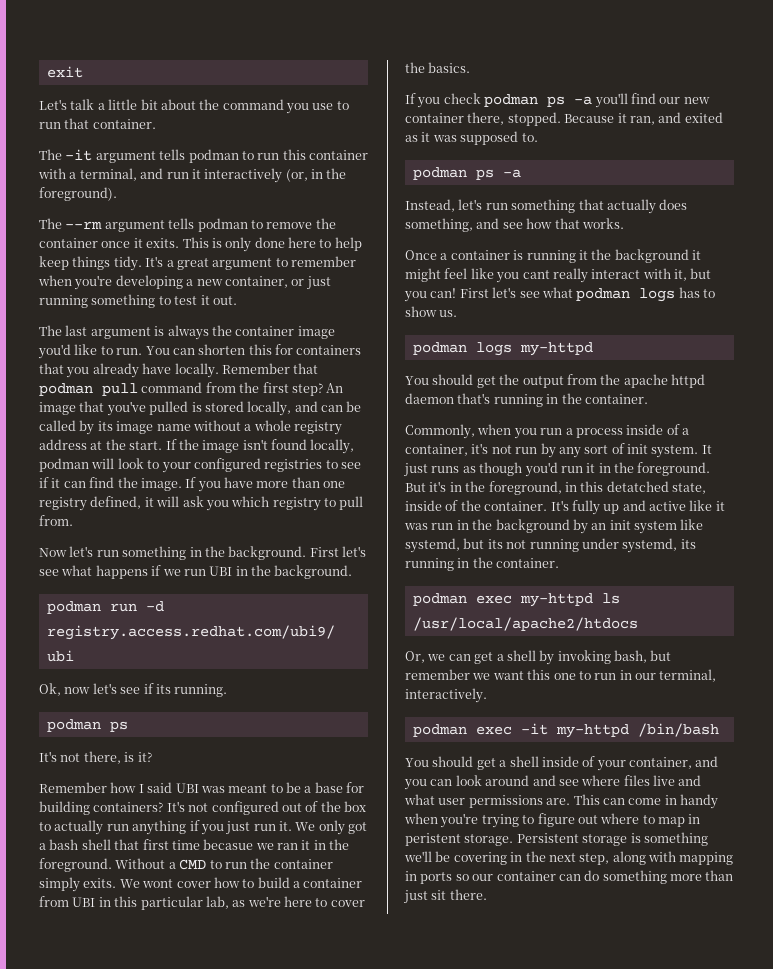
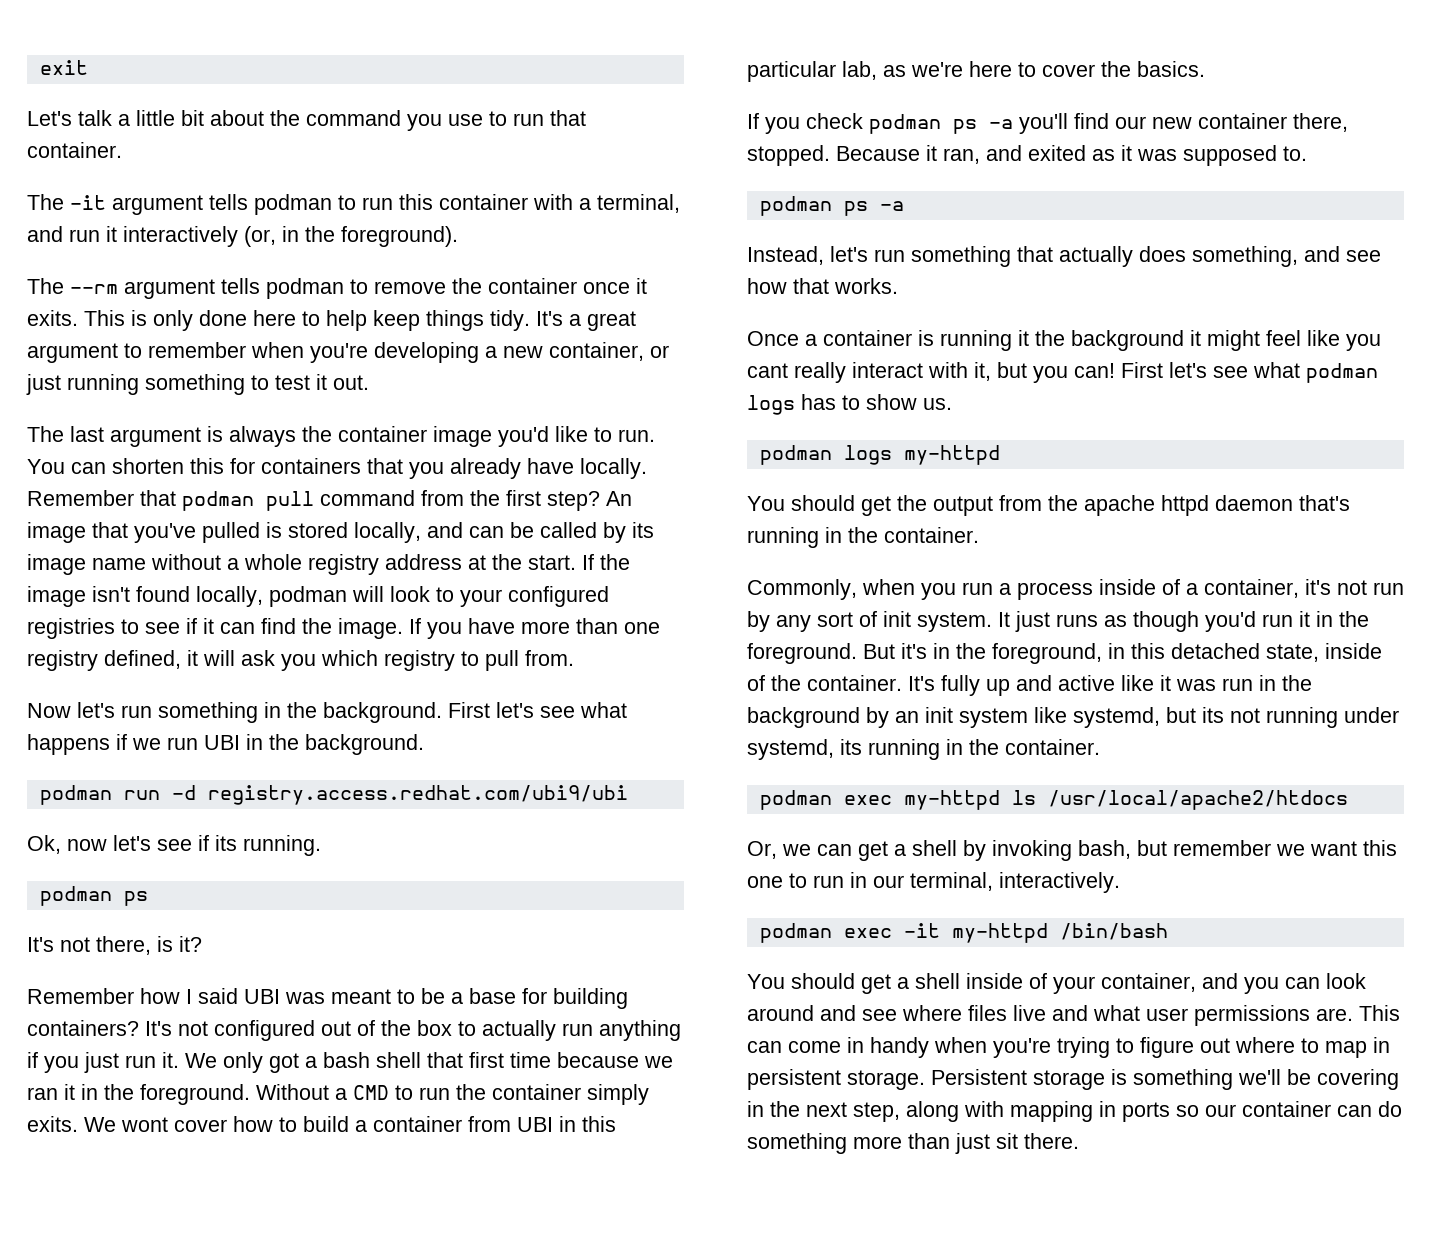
- We only got a bash shell that first time becasue we ran it in the foreground.
+ We only got a bash shell that first time because we ran it in the foreground.
- But it's in the foreground, in this detatched state, inside of the container.
+ But it's in the foreground, in this detached state, inside of the container.
- This can come in handy when you're trying to figure out where to map in peristent storage.
+ This can come in handy when you're trying to figure out where to map in persistent storage.

